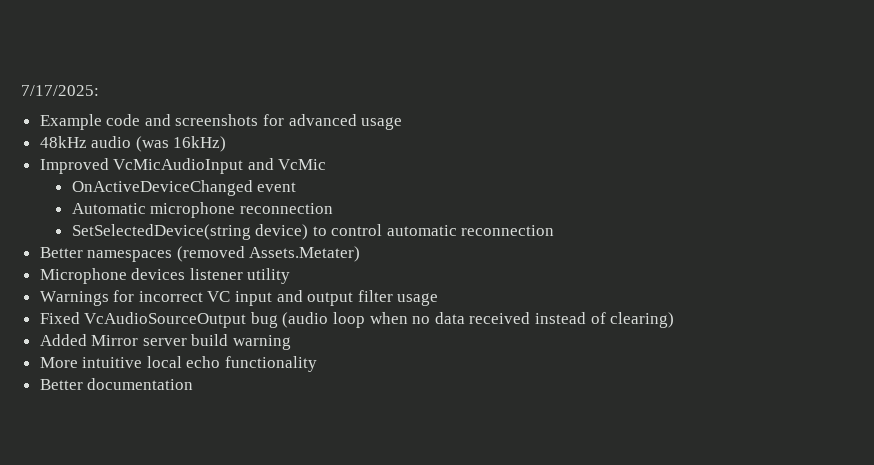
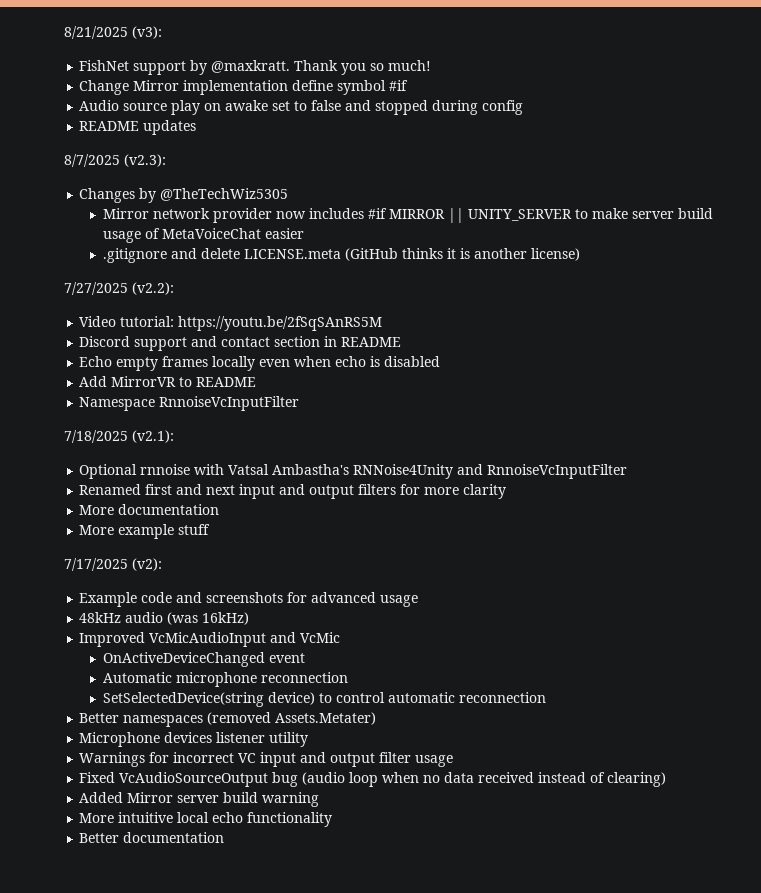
- 7/17/2025:
+ 8/21/2025 (v3):
+ FishNet support by @maxkratt. Thank you so much!
+ Change Mirror implementation define symbol #if
+ Audio source play on awake set to false and stopped during config
+ README updates
+ 8/7/2025 (v2.3):
+ Changes by @TheTechWiz5305
+ Mirror network provider now includes #if MIRROR || UNITY_SERVER to make server build usage of MetaVoiceChat easier
+ .gitignore and delete LICENSE.meta (GitHub thinks it is another license)
+ 7/27/2025 (v2.2):
+ Video tutorial: https://youtu.be/2fSqSAnRS5M
+ Discord support and contact section in README
+ Echo empty frames locally even when echo is disabled
+ Add MirrorVR to README
+ Namespace RnnoiseVcInputFilter
+ 7/18/2025 (v2.1):
+ Optional rnnoise with Vatsal Ambastha's RNNoise4Unity and RnnoiseVcInputFilter
+ Renamed first and next input and output filters for more clarity
+ More documentation
+ More example stuff
+ 7/17/2025 (v2):

